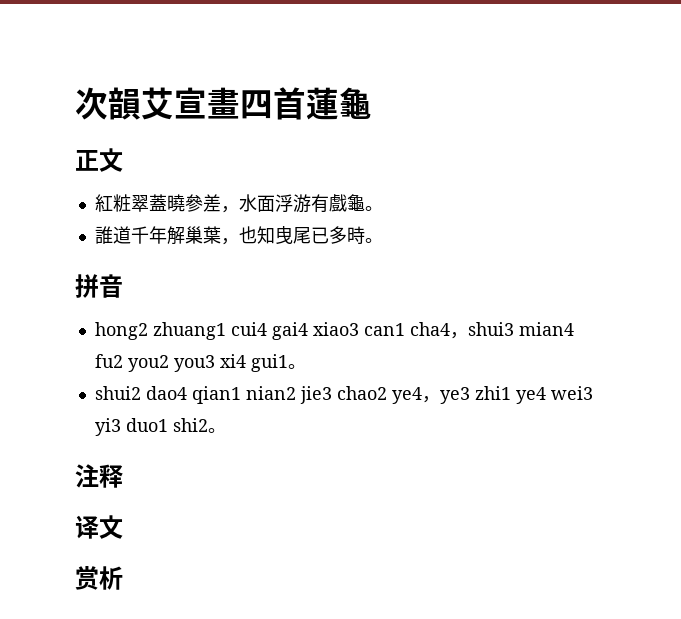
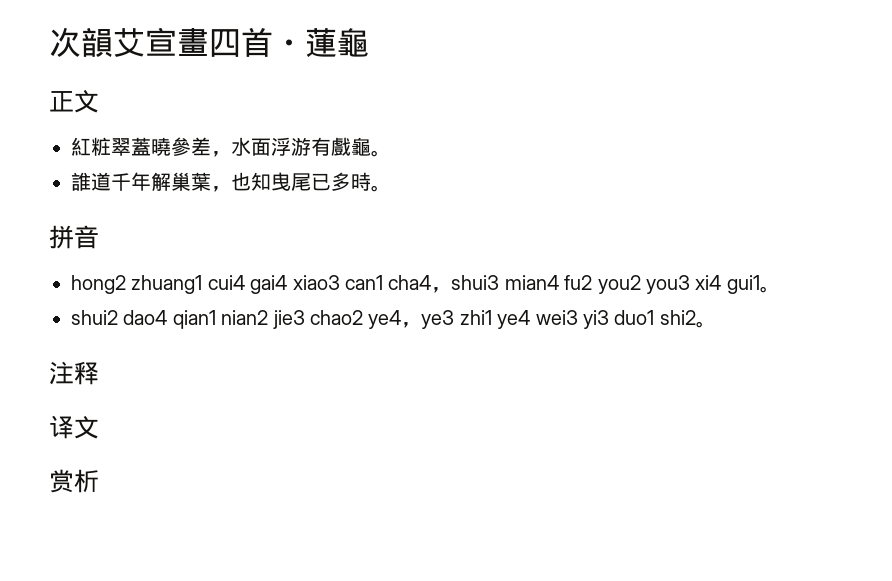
- 次韻艾宣畫四首蓮龜
+ 次韻艾宣畫四首・蓮龜

